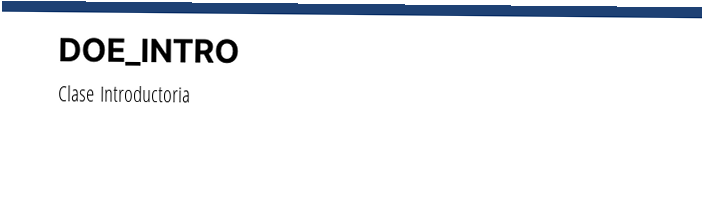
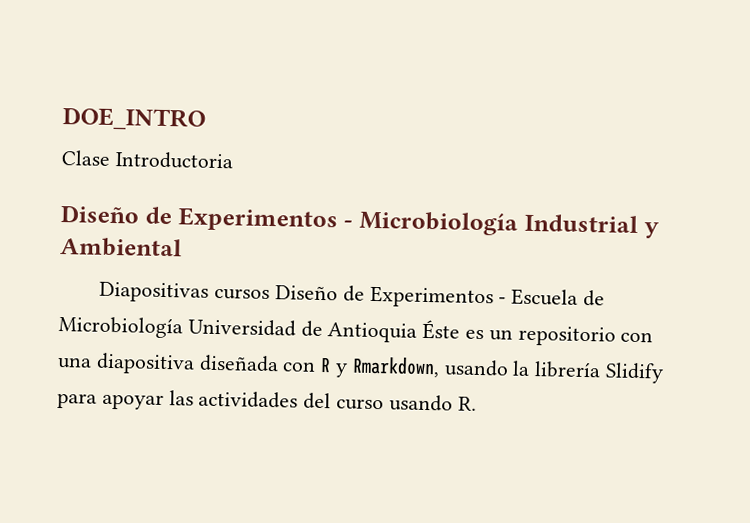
+ Diseño de Experimentos - Microbiología Industrial y Ambiental
+ Diapositivas cursos Diseño de Experimentos - Escuela de Microbiología Universidad de Antioquia Éste es un repositorio con una diapositiva diseñada con R y Rmarkdown, usando la librería Slidify para apoyar las actividades del curso usando R.

